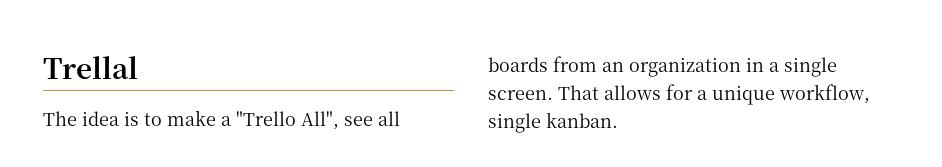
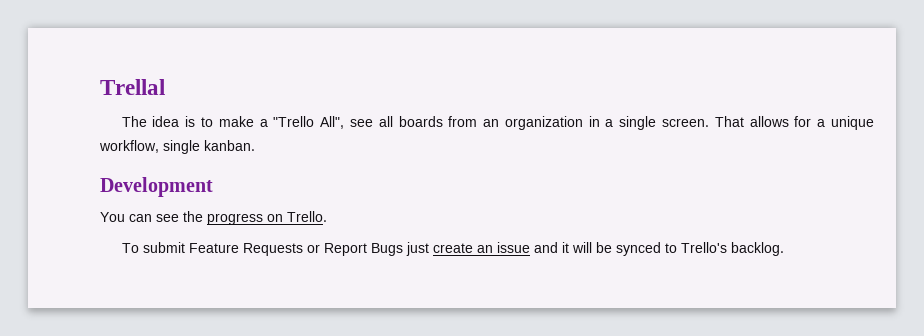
+ Development
+ You can see the progress on Trello.
+ To submit Feature Requests or Report Bugs just create an issue and it will be synced to Trello's backlog.

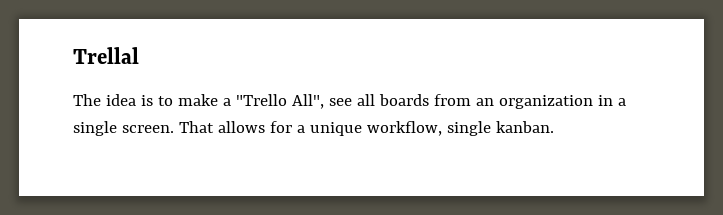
- Development
- You can see the progress on Trello.
- To submit Feature Requests or Report Bugs just create an issue and it will be synced to Trello's backlog.

